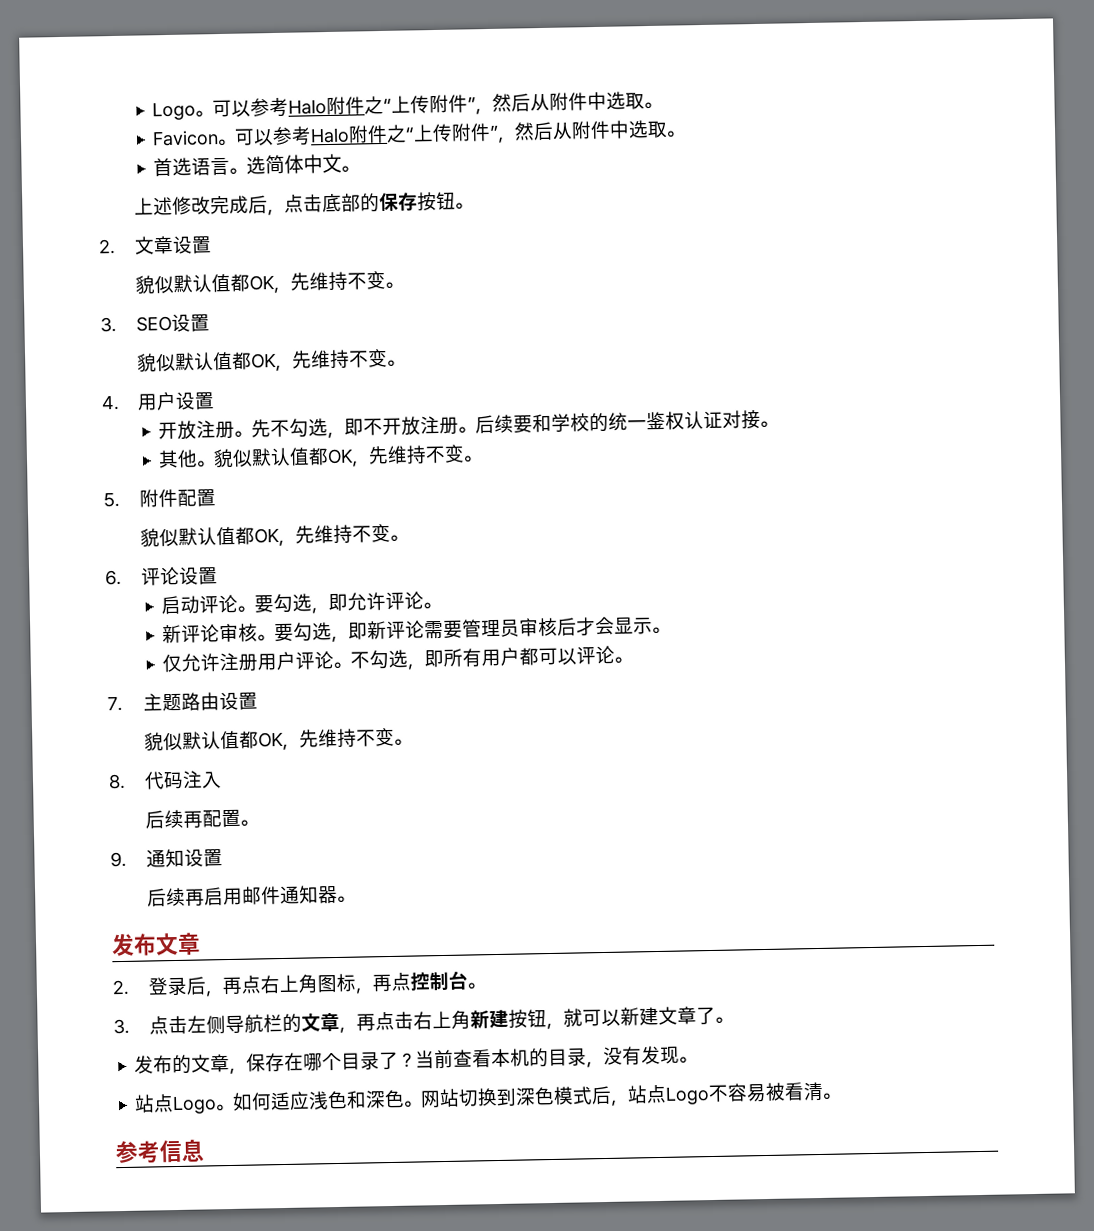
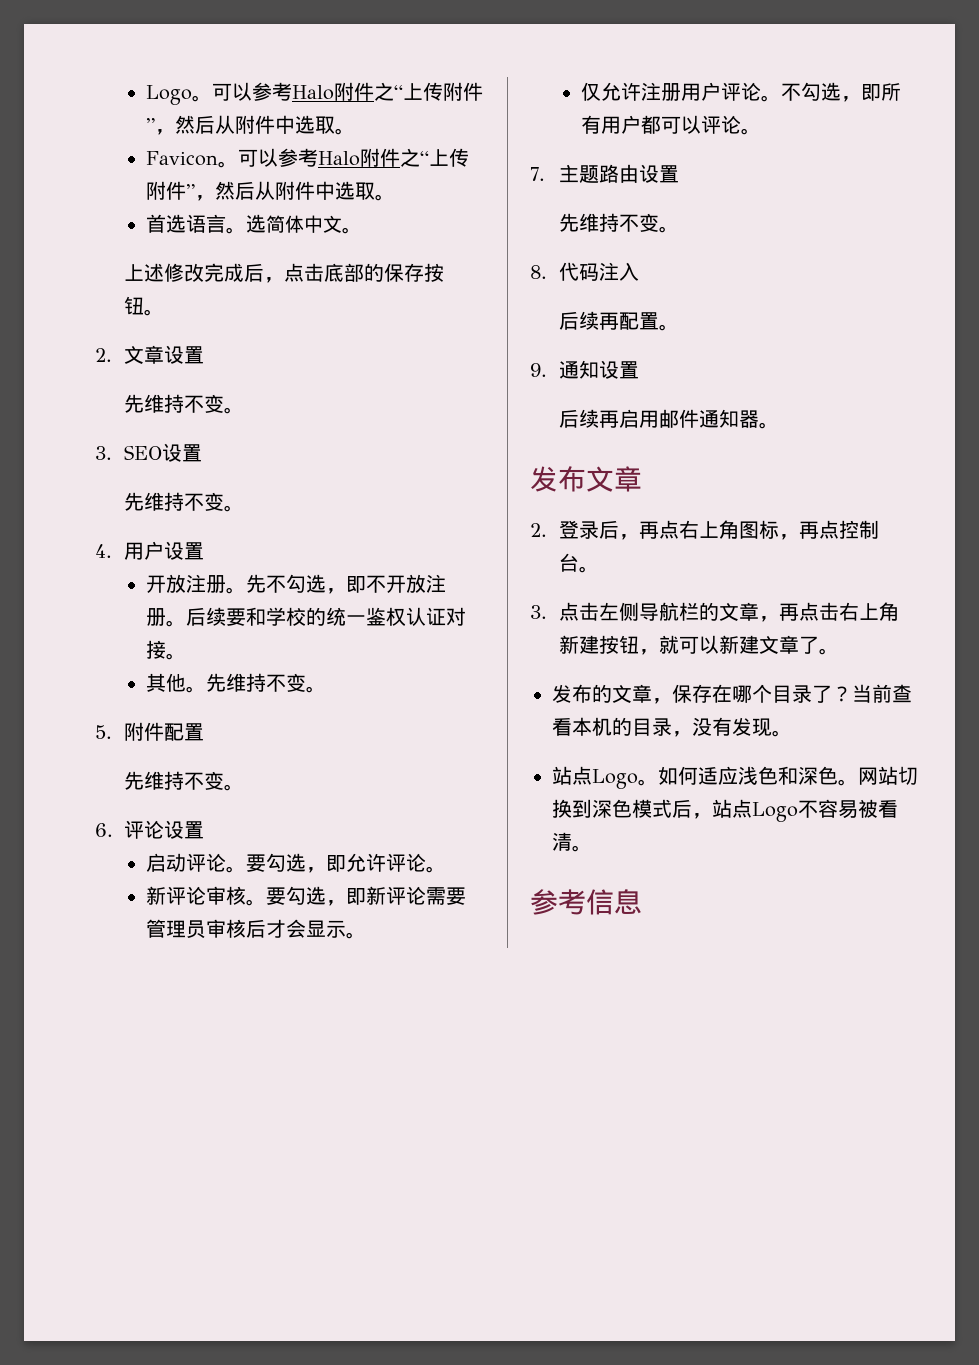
  2.文章设置
- 貌似默认值都OK，先维持不变。
+ 先维持不变。
  3. SEO设置
- 貌似默认值都OK，先维持不变。
+ 先维持不变。
- 其他。貌似默认值都OK，先维持不变。
+ 其他。先维持不变。
  5.附件配置
- 貌似默认值都OK，先维持不变。
+ 先维持不变。
  7.主题路由设置
- 貌似默认值都OK，先维持不变。
+ 先维持不变。

